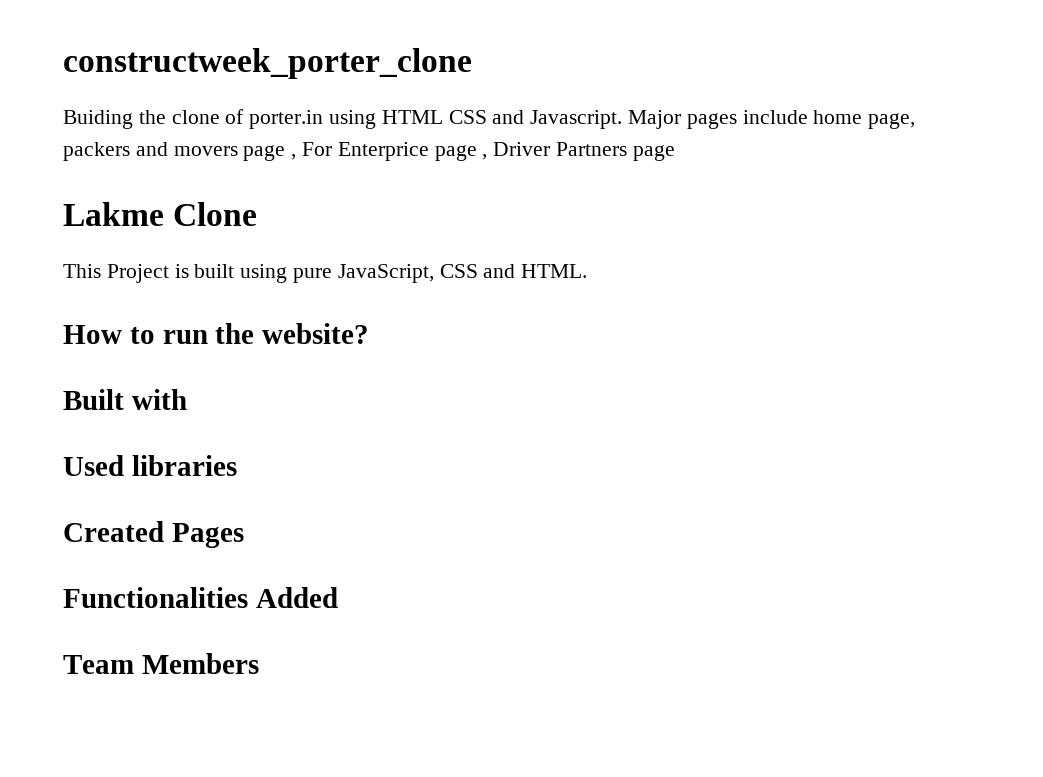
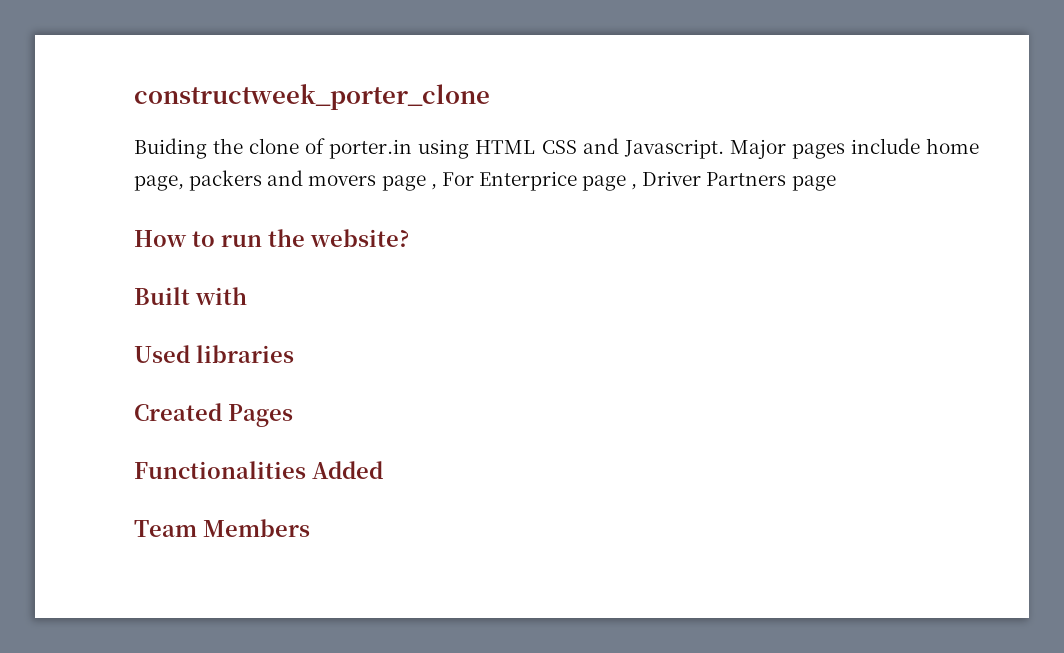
- Lakme Clone
- This Project is built using pure JavaScript, CSS and HTML.

